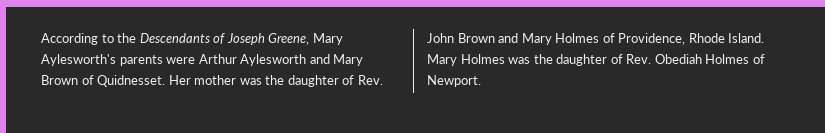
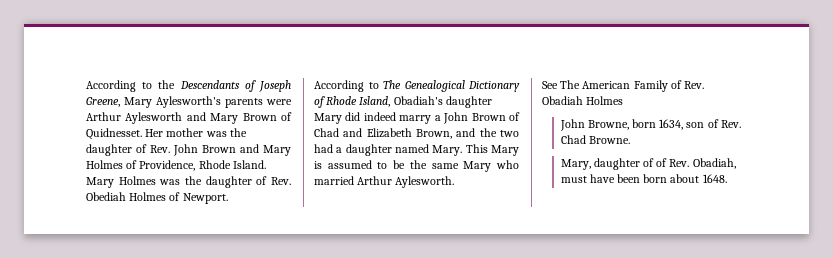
+ According to The Genealogical Dictionary of Rhode Island, Obadiah's daughter Mary did indeed marry a John Brown of Chad and Elizabeth Brown, and the two had a daughter named Mary. This Mary is assumed to be the same Mary who married Arthur Aylesworth.
+ See The American Family of Rev. Obadiah Holmes
+ John Browne, born 1634, son of Rev. Chad Browne.
+ Mary, daughter of of Rev. Obadiah, must have been born about 1648.

